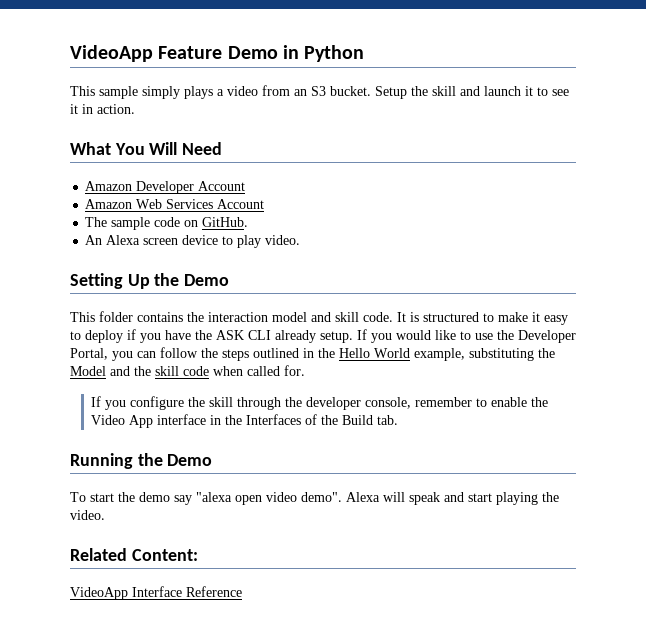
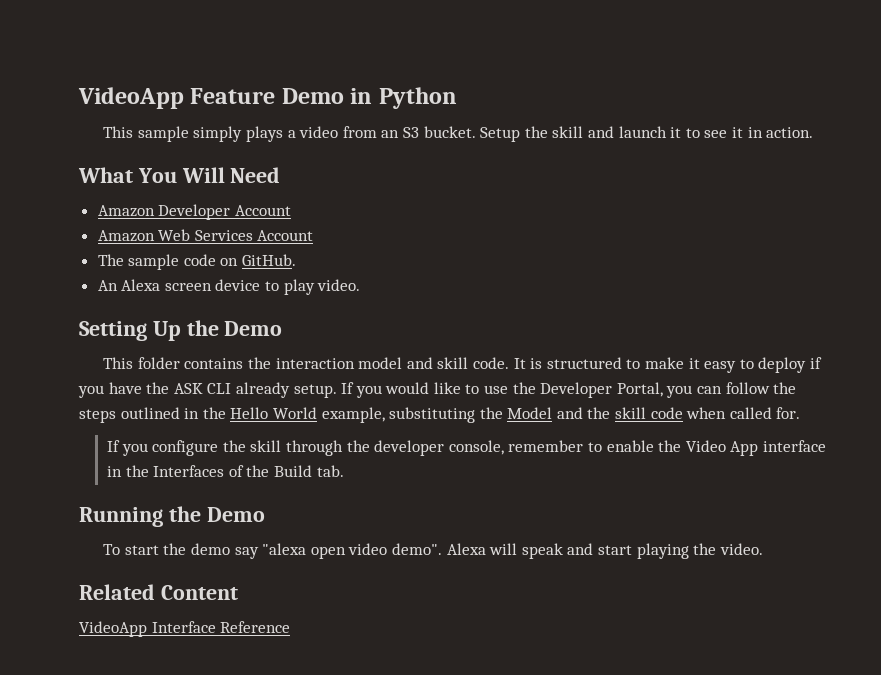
- Related Content:
+ Related Content

